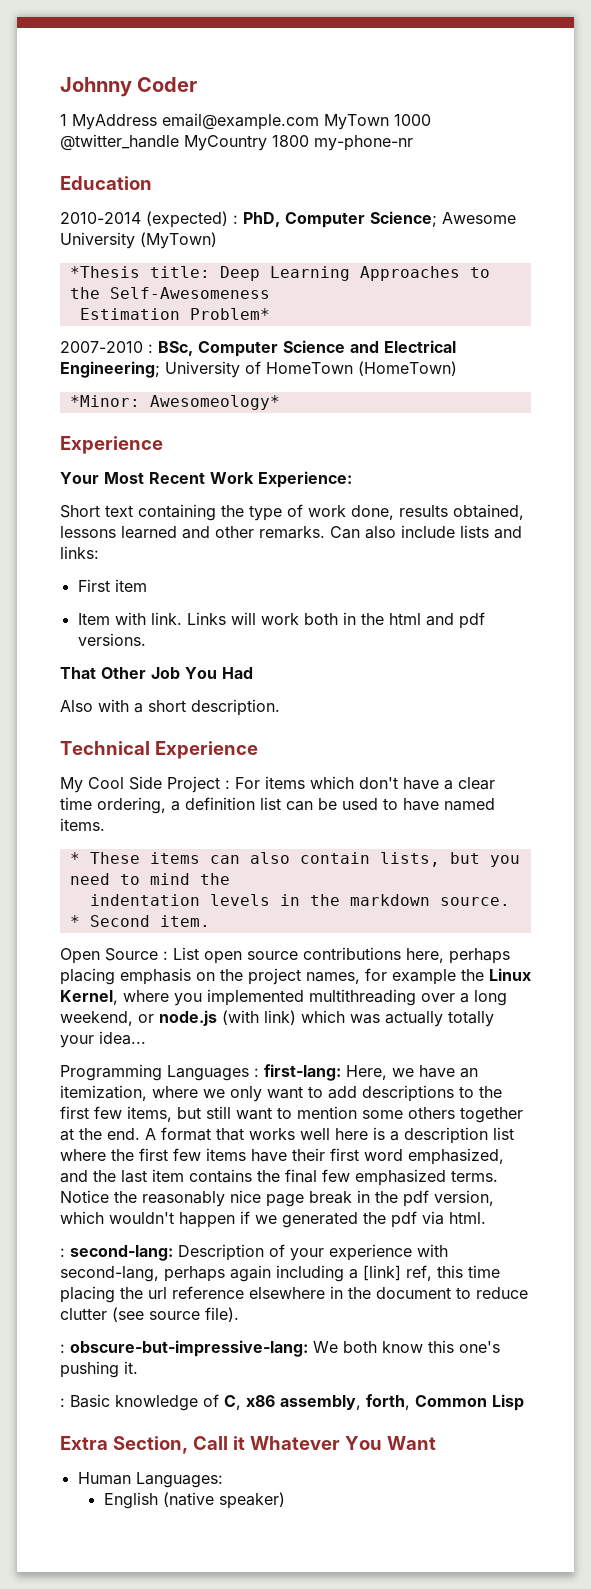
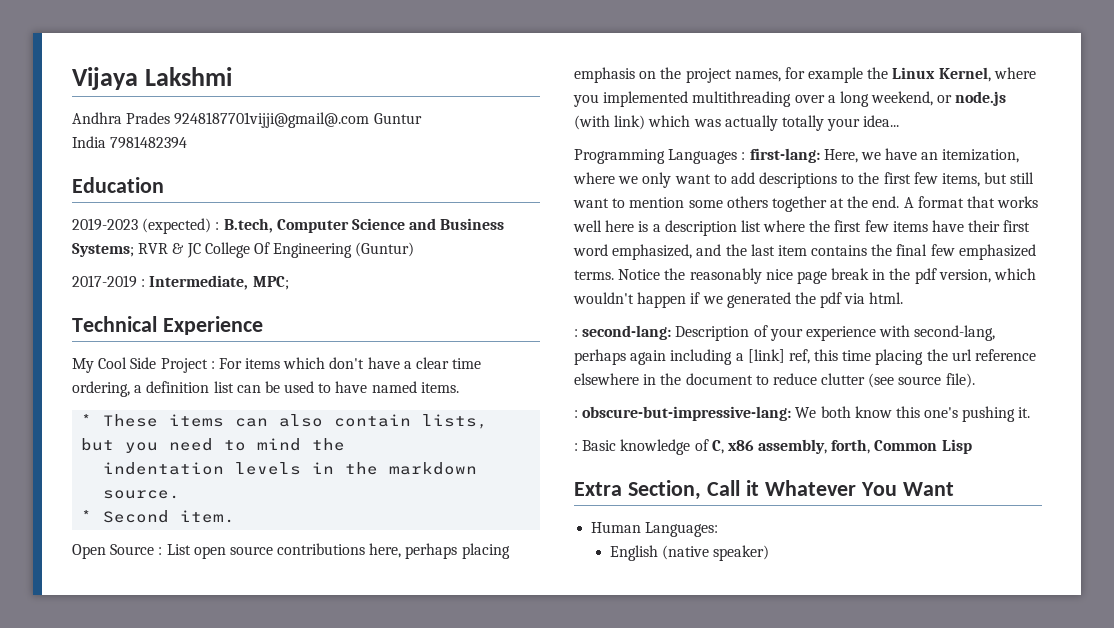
- Johnny Coder
- 1 MyAddress email@example.com MyTown 1000 @twitter_handle MyCountry 1800 my-phone-nr
+ Vijaya Lakshmi
+ Andhra Prades 9248187701vijji@gmail@.com Guntur
+ India 7981482394
- 2010-2014 (expected) : PhD, Computer Science; Awesome University (MyTown)
- *Thesis title: Deep Learning Approaches to the Self-Awesomeness
- Estimation Problem*
- 2007-2010 : BSc, Computer Science and Electrical Engineering; University of HomeTown (HomeTown)
- *Minor: Awesomeology*
- Experience
- Your Most Recent Work Experience:
- Short text containing the type of work done, results obtained, lessons learned and other remarks. Can also include lists and links:
- First item
- Item with link. Links will work both in the html and pdf versions.
- That Other Job You Had
- Also with a short description.
+ 2019-2023 (expected) : B.tech, Computer Science and Business Systems; RVR & JC College Of Engineering (Guntur)
+ 2017-2019 : Intermediate, MPC;

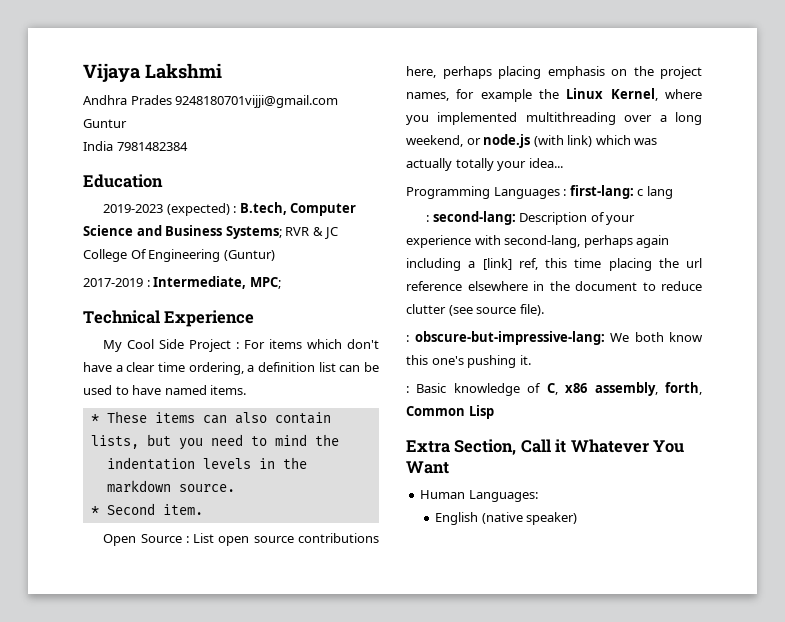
- Andhra Prades 9248187701vijji@gmail@.com Guntur
+ Andhra Prades 9248180701vijji@gmail.com Guntur
- India 7981482394
+ India 7981482384
- Programming Languages : first-lang: Here, we have an itemization, where we only want to add descriptions to the first few items, but still want to mention some others together at the end. A format that works well here is a description list where the first few items have their first word emphasized, and the last item contains the final few emphasized terms. Notice the reasonably nice page break in the pdf version, which wouldn't happen if we generated the pdf via html.
+ Programming Languages : first-lang: c lang

